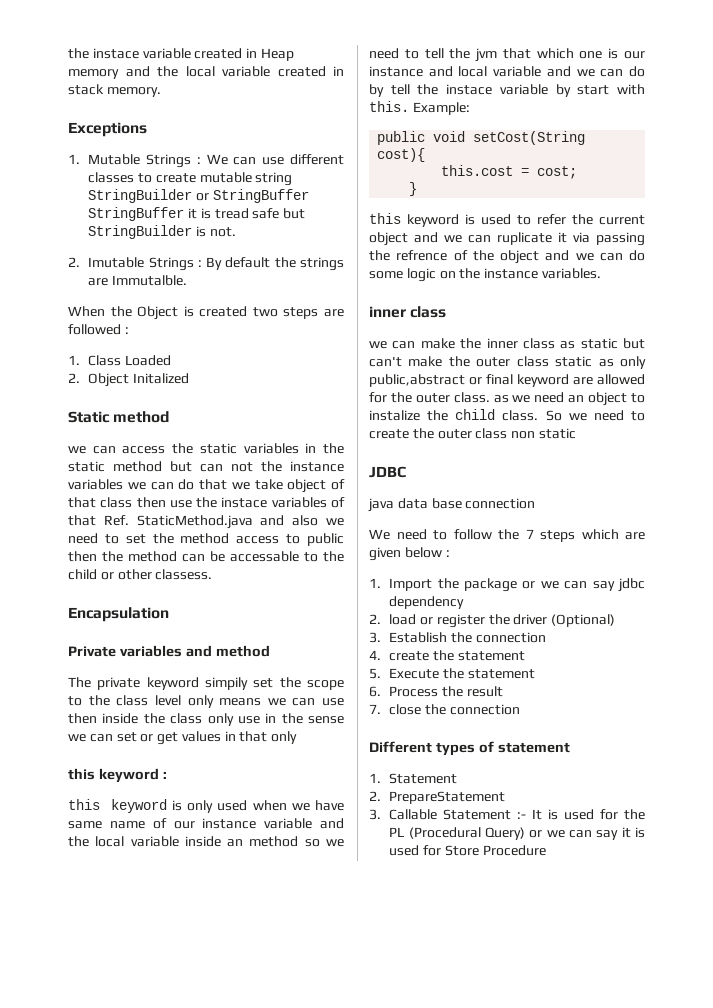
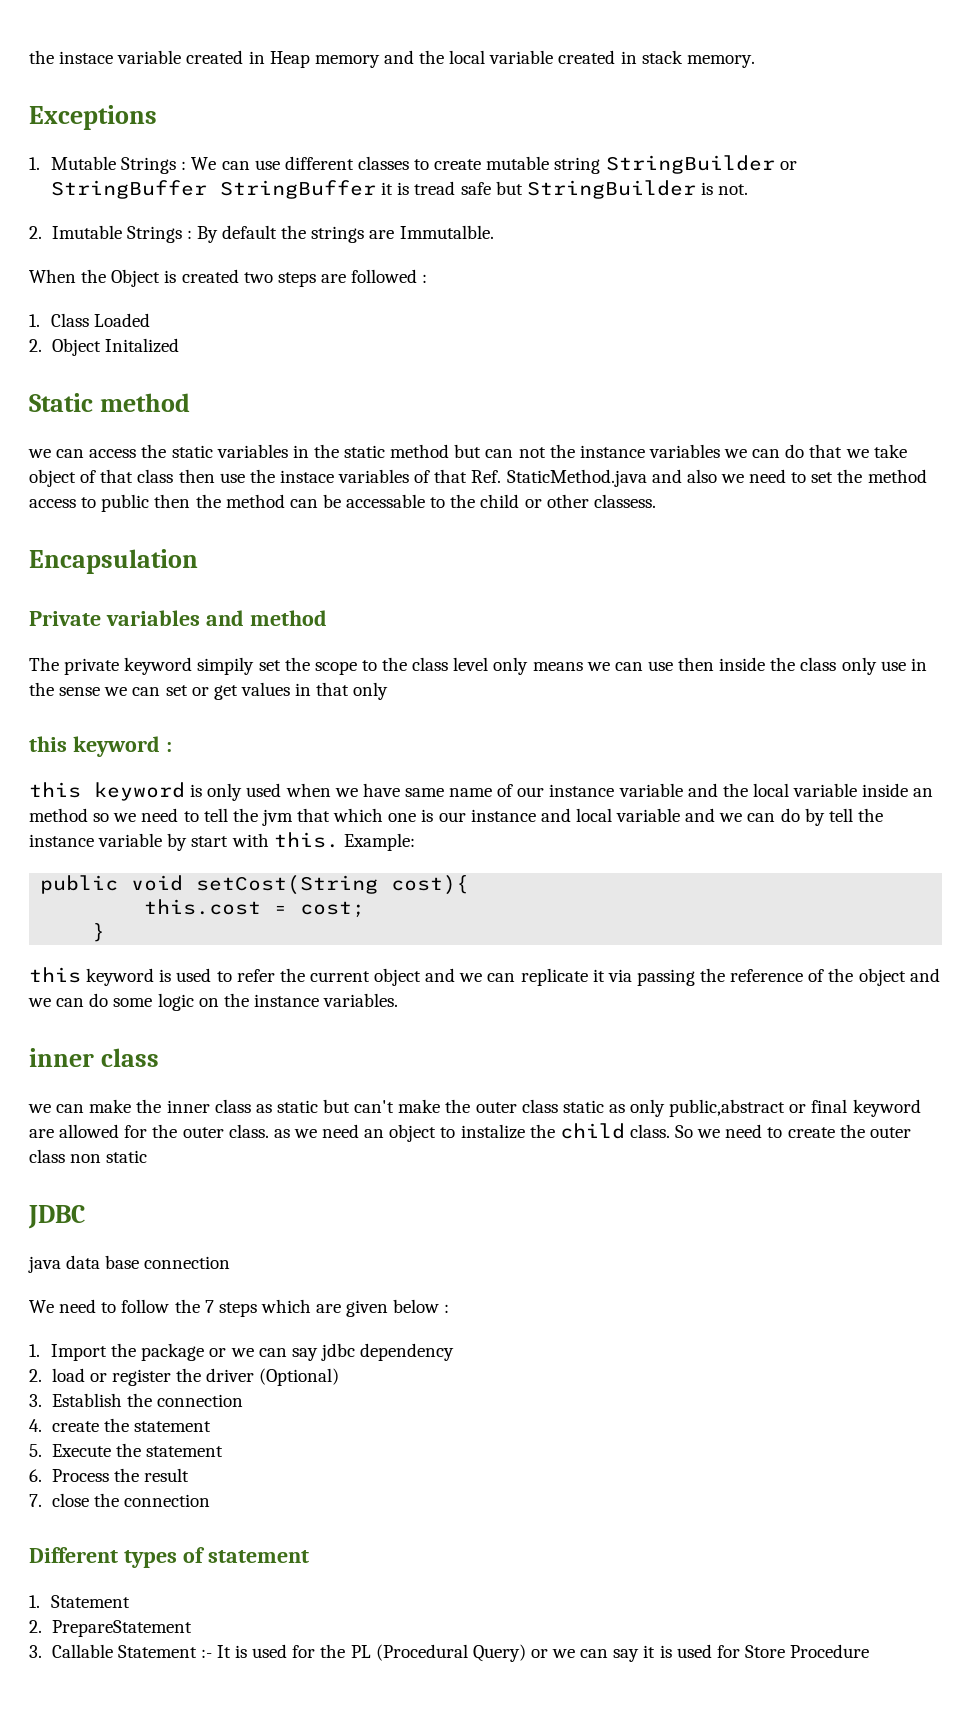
- this keyword is only used when we have same name of our instance variable and the local variable inside an method so we need to tell the jvm that which one is our instance and local variable and we can do by tell the instace variable by start with this.
+ this keyword is only used when we have same name of our instance variable and the local variable inside an method so we need to tell the jvm that which one is our instance and local variable and we can do by tell the instance variable by start with this.
- this keyword is used to refer the current object and we can ruplicate it via passing the refrence of the object and we can do some logic on the instance variables.
+ this keyword is used to refer the current object and we can replicate it via passing the reference of the object and we can do some logic on the instance variables.

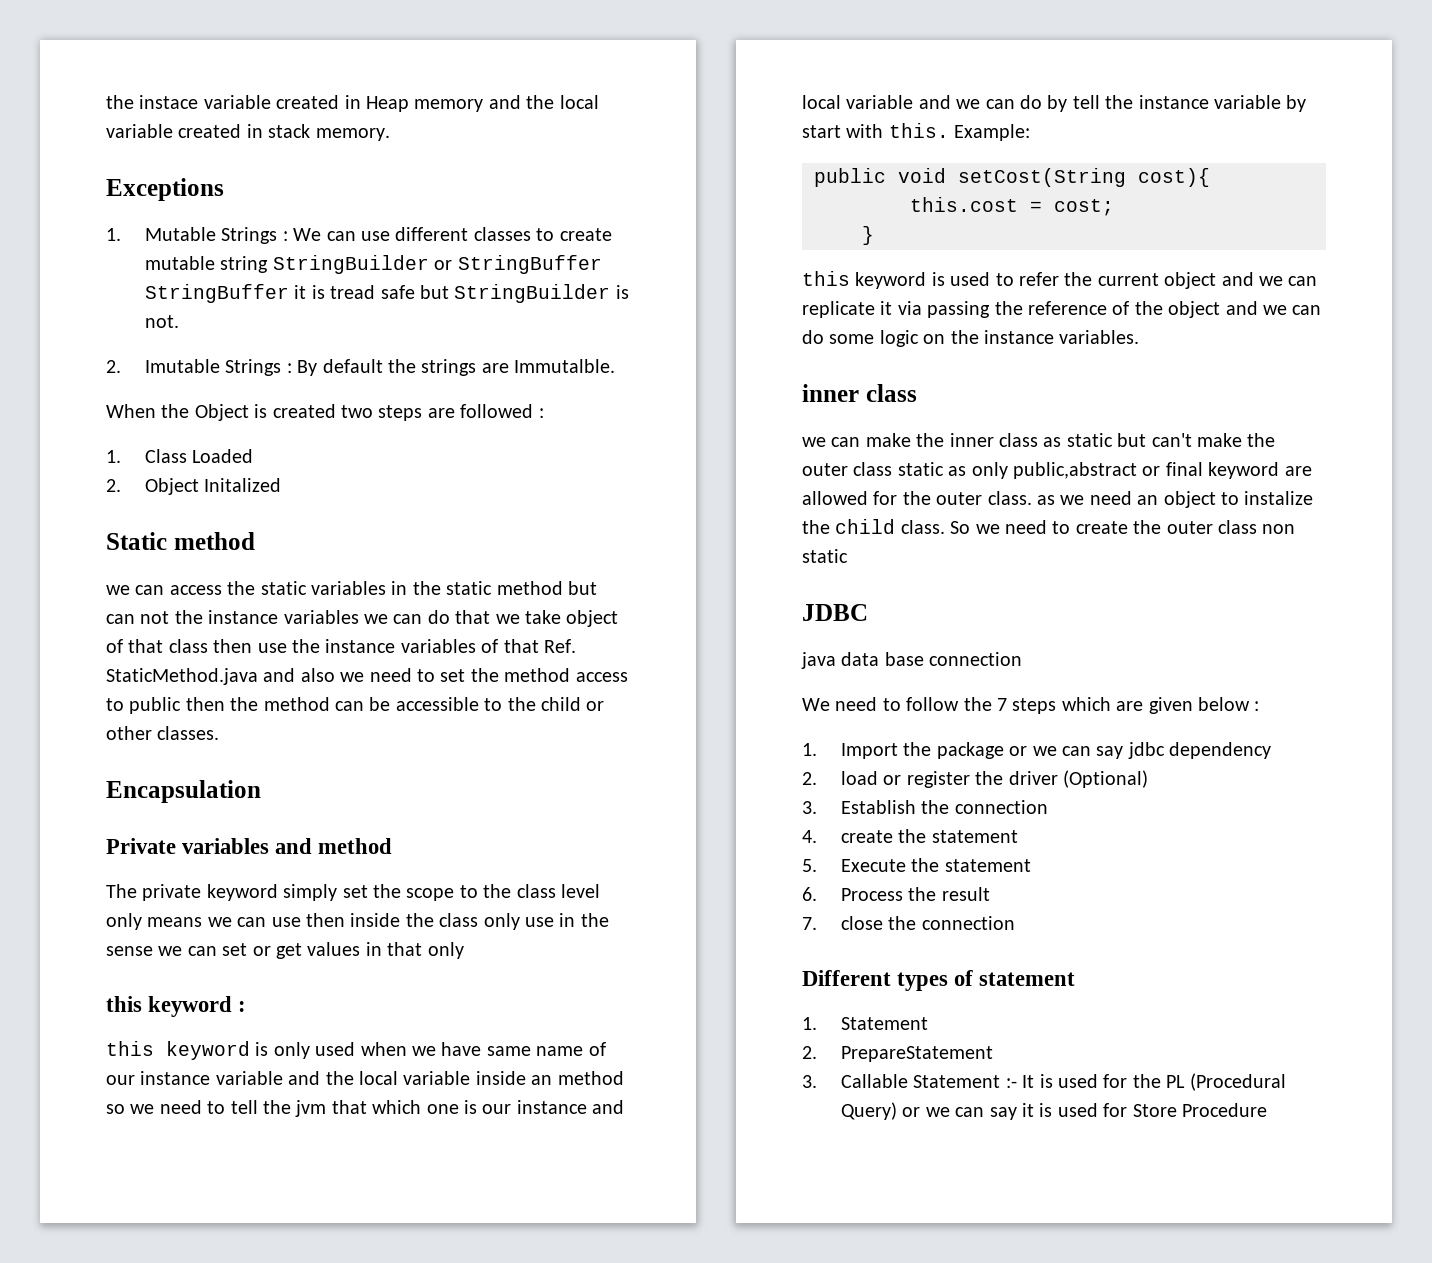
- we can access the static variables in the static method but can not the instance variables we can do that we take object of that class then use the instace variables of that Ref. StaticMethod.java and also we need to set the method access to public then the method can be accessable to the child or other classess.
+ we can access the static variables in the static method but can not the instance variables we can do that we take object of that class then use the instance variables of that Ref. StaticMethod.java and also we need to set the method access to public then the method can be accessible to the child or other classes.
- The private keyword simpily set the scope to the class level only means we can use then inside the class only use in the sense we can set or get values in that only
+ The private keyword simply set the scope to the class level only means we can use then inside the class only use in the sense we can set or get values in that only

